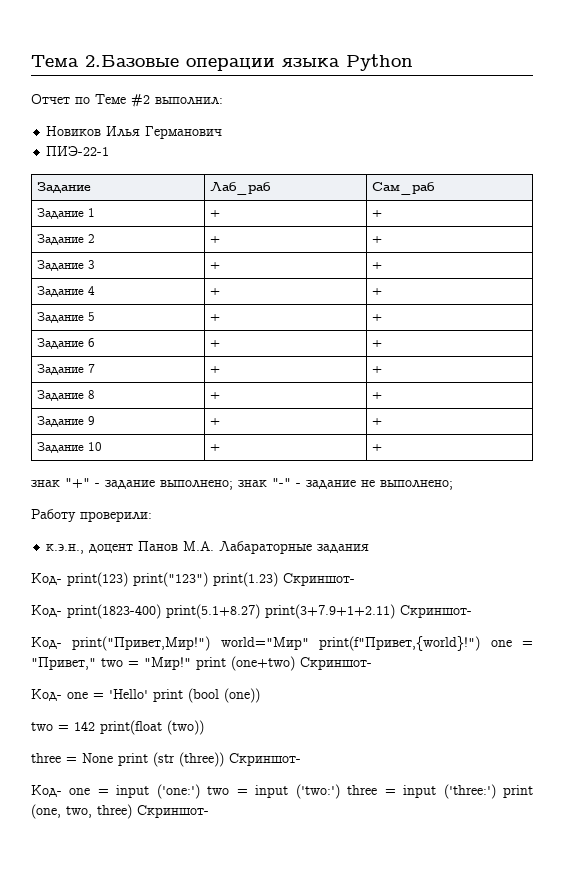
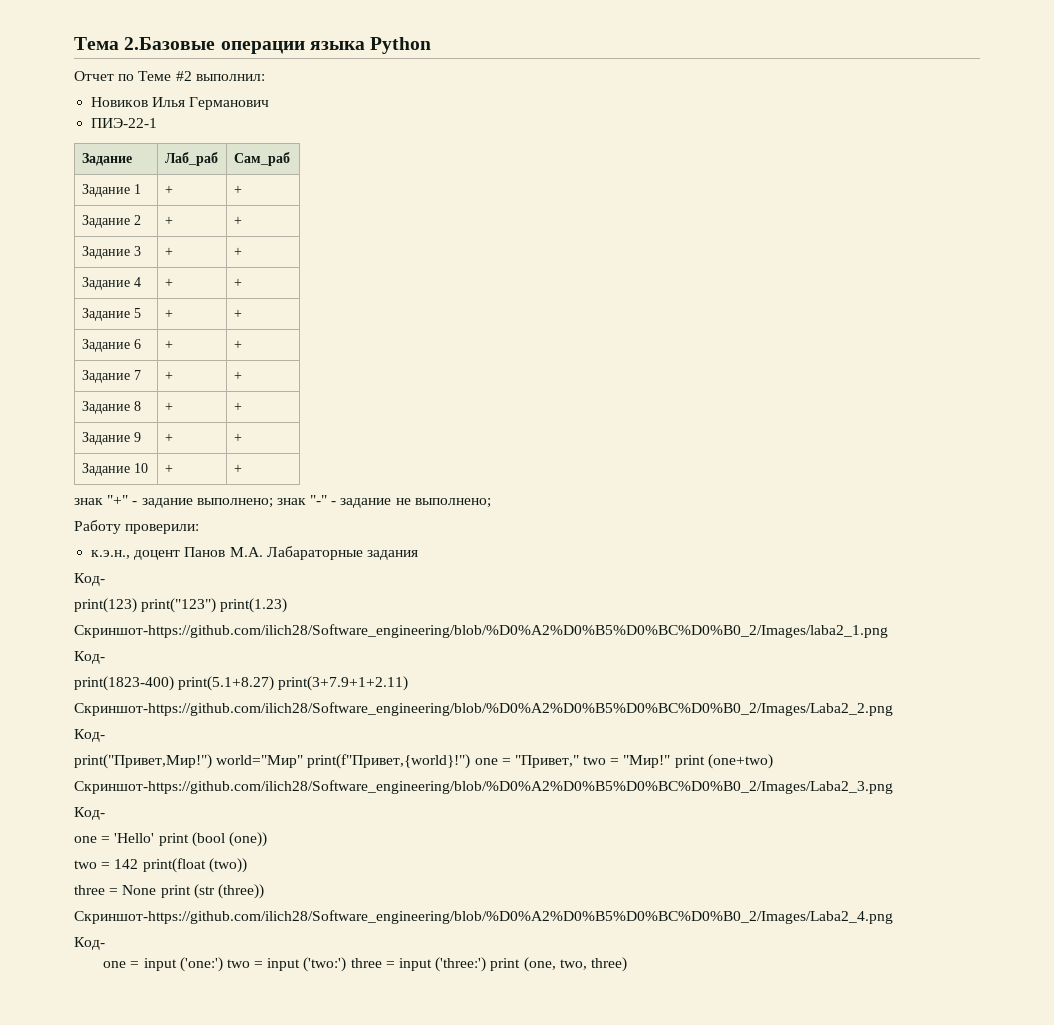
  к.э.н., доцент Панов М.А. Лабараторные задания
- Код- print(123) print("123") print(1.23) Скриншот-
- Код- print(1823-400) print(5.1+8.27) print(3+7.9+1+2.11) Скриншот-
- Код- print("Привет,Мир!") world="Мир" print(f"Привет,{world}!") one = "Привет," two = "Мир!" print (one+two) Скриншот-
- Код- one = 'Hello' print (bool (one))
+ Код-
+ print(123) print("123") print(1.23)
+ Скриншот-https://github.com/ilich28/Software_engineering/blob/%D0%A2%D0%B5%D0%BC%D0%B0_2/Images/laba2_1.png
+ Код-
+ print(1823-400) print(5.1+8.27) print(3+7.9+1+2.11)
+ Скриншот-https://github.com/ilich28/Software_engineering/blob/%D0%A2%D0%B5%D0%BC%D0%B0_2/Images/Laba2_2.png
+ Код-
+ print("Привет,Мир!") world="Мир" print(f"Привет,{world}!") one = "Привет," two = "Мир!" print (one+two)
+ Скриншот-https://github.com/ilich28/Software_engineering/blob/%D0%A2%D0%B5%D0%BC%D0%B0_2/Images/Laba2_3.png
+ Код-
+ one = 'Hello' print (bool (one))
- three = None print (str (three)) Скриншот-
- Код- one = input ('one:') two = input ('two:') three = input ('three:') print (one, two, three) Скриншот-
+ three = None print (str (three))
+ Скриншот-https://github.com/ilich28/Software_engineering/blob/%D0%A2%D0%B5%D0%BC%D0%B0_2/Images/Laba2_4.png
+ Код-
+ one = input ('one:') two = input ('two:') three = input ('three:') print (one, two, three)

